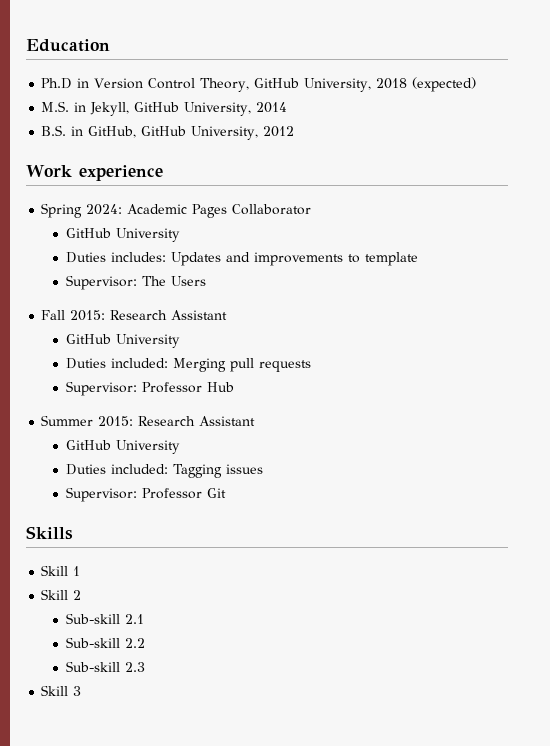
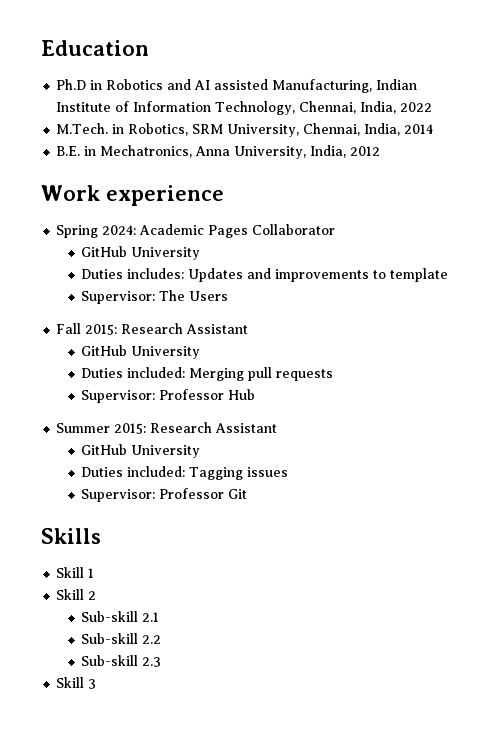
- Ph.D in Version Control Theory, GitHub University, 2018 (expected)
- M.S. in Jekyll, GitHub University, 2014
- B.S. in GitHub, GitHub University, 2012
+ Ph.D in Robotics and AI assisted Manufacturing, Indian Institute of Information Technology, Chennai, India, 2022
+ M.Tech. in Robotics, SRM University, Chennai, India, 2014
+ B.E. in Mechatronics, Anna University, India, 2012

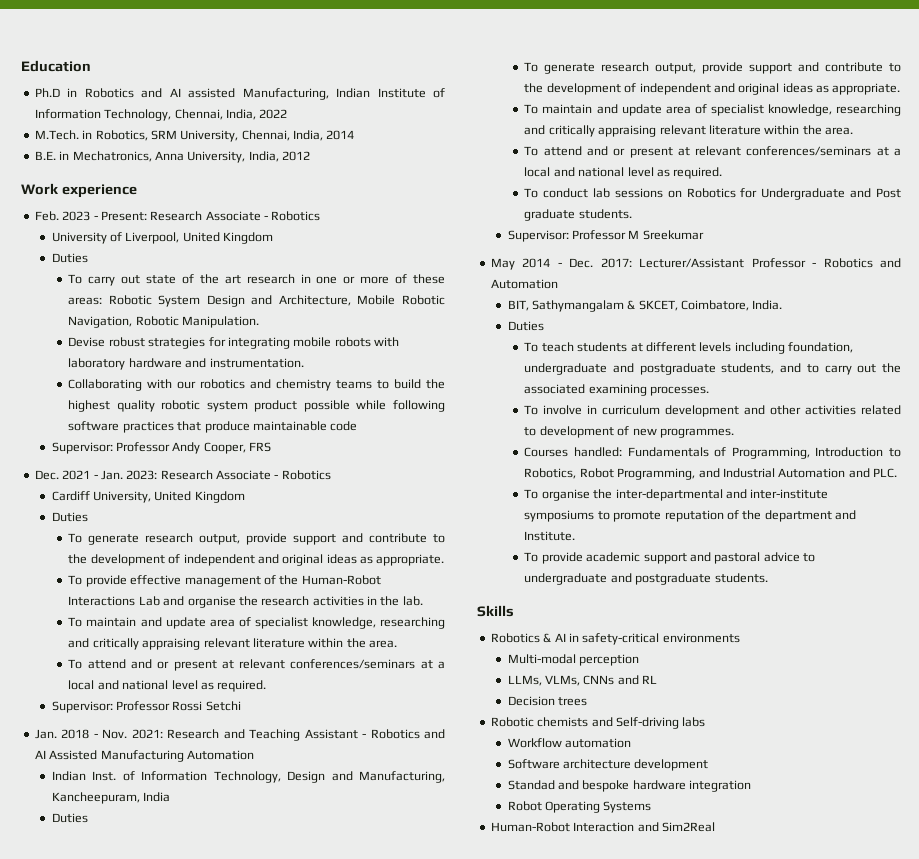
- Spring 2024: Academic Pages Collaborator
- GitHub University
- Duties includes: Updates and improvements to template
- Supervisor: The Users
- Fall 2015: Research Assistant
- GitHub University
- Duties included: Merging pull requests
- Supervisor: Professor Hub
- Summer 2015: Research Assistant
- GitHub University
- Duties included: Tagging issues
- Supervisor: Professor Git
+ Feb. 2023 - Present: Research Associate - Robotics
+ University of Liverpool, United Kingdom
+ Duties
+ To carry out state of the art research in one or more of these areas: Robotic System Design and Architecture, Mobile Robotic Navigation, Robotic Manipulation.
+ Devise robust strategies for integrating mobile robots with laboratory hardware and instrumentation.
+ Collaborating with our robotics and chemistry teams to build the highest quality robotic system product possible while following software practices that produce maintainable code
+ Supervisor: Professor Andy Cooper, FRS
+ Dec. 2021 - Jan. 2023: Research Associate - Robotics
+ Cardiff University, United Kingdom
+ Duties
+ To generate research output, provide support and contribute to the development of independent and original ideas as appropriate.
+ To provide effective management of the Human-Robot Interactions Lab and organise the research activities in the lab.
+ To maintain and update area of specialist knowledge, researching and critically appraising relevant literature within the area.
+ To attend and or present at relevant conferences/seminars at a local and national level as required.
+ Supervisor: Professor Rossi Setchi
+ Jan. 2018 - Nov. 2021: Research and Teaching Assistant - Robotics and AI Assisted Manufacturing Automation
+ Indian Inst. of Information Technology, Design and Manufacturing, Kancheepuram, India
+ Duties
+ To generate research output, provide support and contribute to the development of independent and original ideas as appropriate.
+ To maintain and update area of specialist knowledge, researching and critically appraising relevant literature within the area.
+ To attend and or present at relevant conferences/seminars at a local and national level as required.
+ To conduct lab sessions on Robotics for Undergraduate and Post graduate students.
+ Supervisor: Professor M Sreekumar
+ May 2014 - Dec. 2017: Lecturer/Assistant Professor - Robotics and Automation
+ BIT, Sathymangalam & SKCET, Coimbatore, India.
+ Duties
+ To teach students at different levels including foundation, undergraduate and postgraduate students, and to carry out the associated examining processes.
+ To involve in curriculum development and other activities related to development of new programmes.
+ Courses handled: Fundamentals of Programming, Introduction to Robotics, Robot Programming, and Industrial Automation and PLC.
+ To organise the inter-departmental and inter-institute symposiums to promote reputation of the department and Institute.
+ To provide academic support and pastoral advice to undergraduate and postgraduate students.
  Skills
- Skill 1
- Skill 2
- Sub-skill 2.1
- Sub-skill 2.2
- Sub-skill 2.3
- Skill 3
+ Robotics & AI in safety-critical environments
+ Multi-modal perception
+ LLMs, VLMs, CNNs and RL
+ Decision trees
+ Robotic chemists and Self-driving labs
+ Workflow automation
+ Software architecture development
+ Standad and bespoke hardware integration
+ Robot Operating Systems
+ Human-Robot Interaction and Sim2Real

